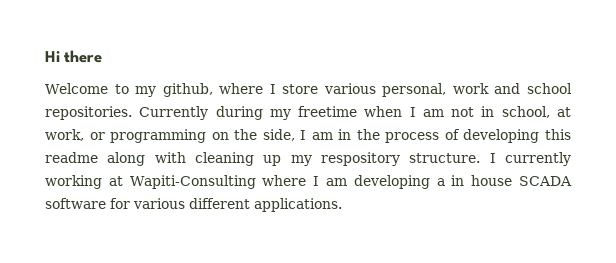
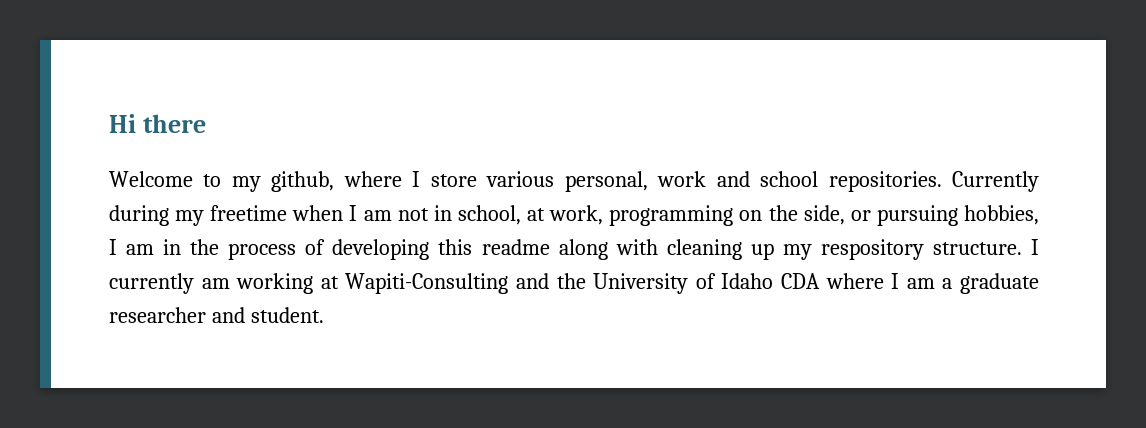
- Currently during my freetime when I am not in school, at work, or programming on the side, I am in the process of developing this readme along with cleaning up my respository structure.
+ Currently during my freetime when I am not in school, at work, programming on the side, or pursuing hobbies, I am in the process of developing this readme along with cleaning up my respository structure.
- I currently working at Wapiti-Consulting where I am developing a in house SCADA software for various different applications.
+ I currently am working at Wapiti-Consulting and the University of Idaho CDA where I am a graduate researcher and student.

